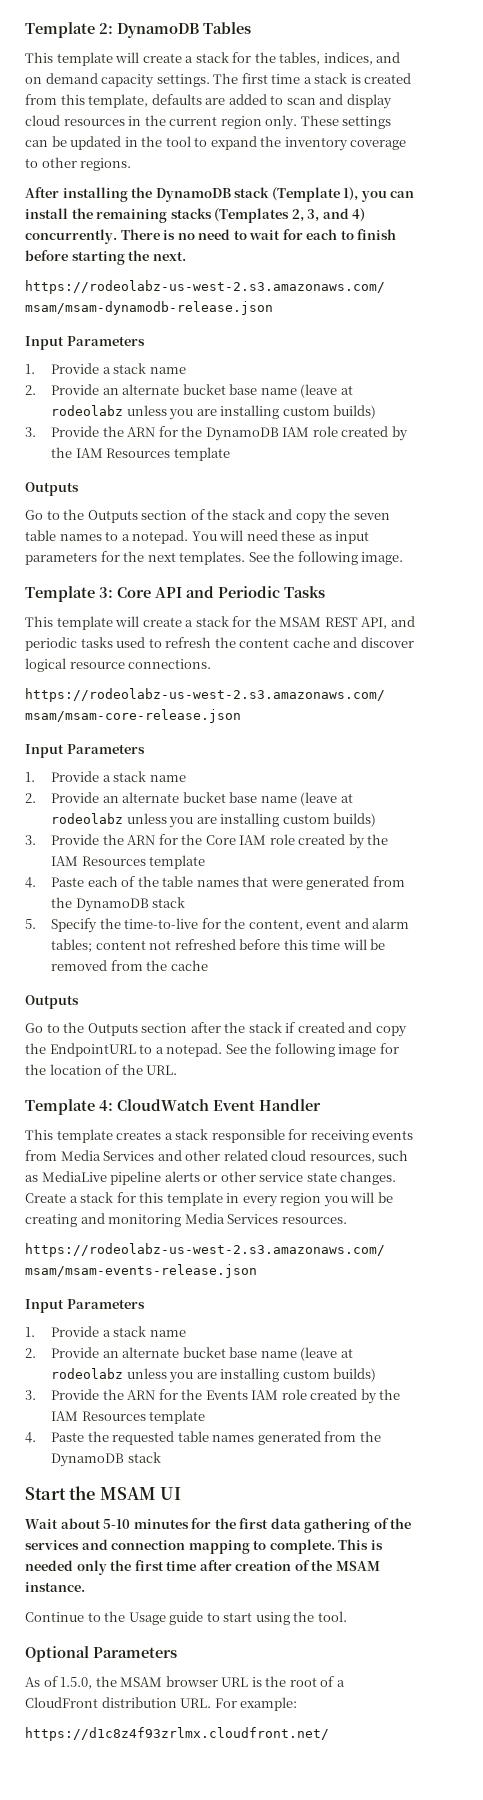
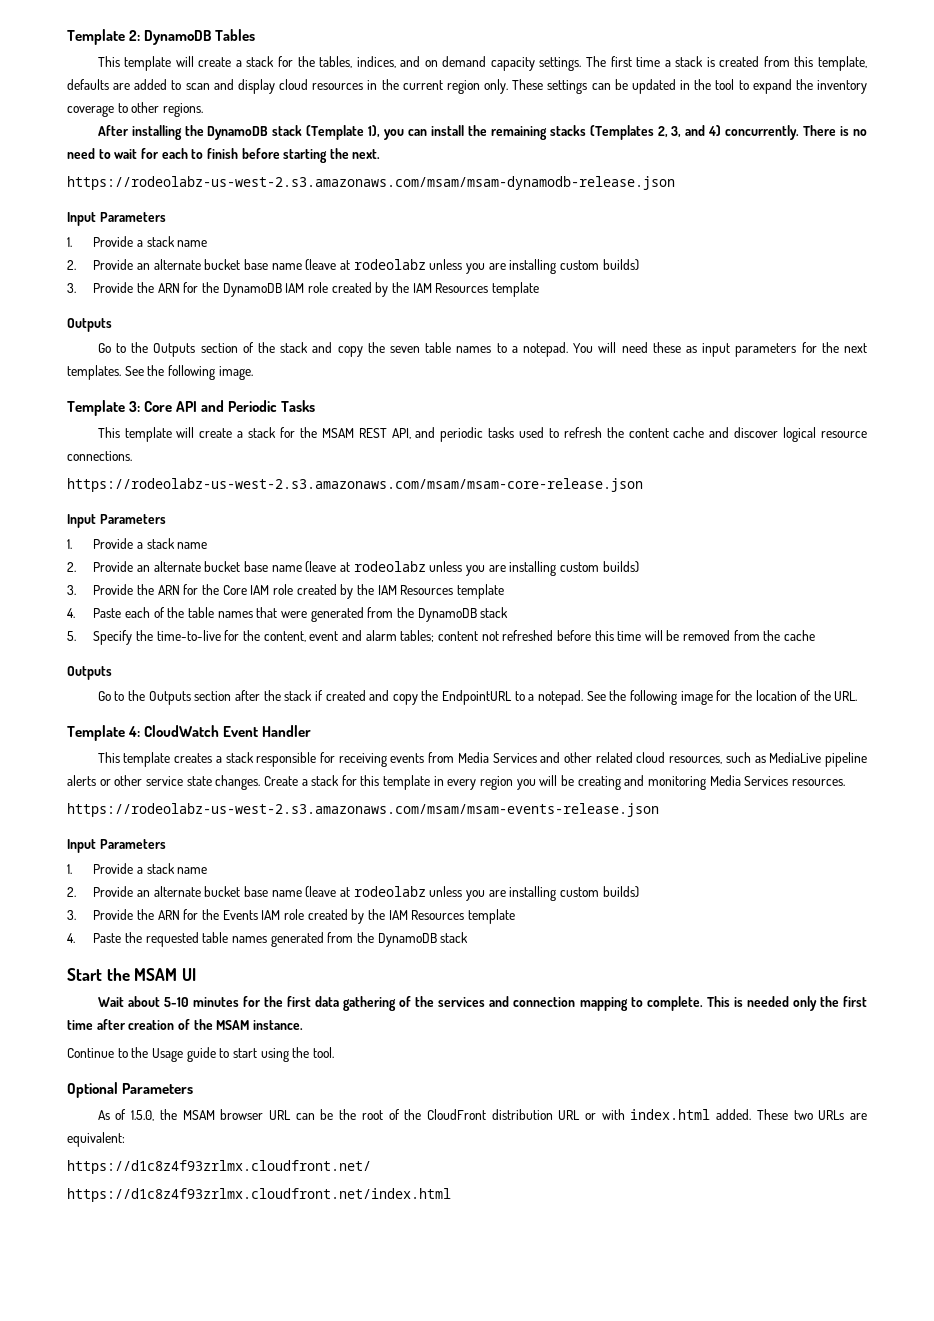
- As of 1.5.0, the MSAM browser URL is the root of a CloudFront distribution URL. For example:
+ As of 1.5.0, the MSAM browser URL can be the root of the CloudFront distribution URL or with index.html added. These two URLs are equivalent:
+ https://d1c8z4f93zrlmx.cloudfront.net/index.html

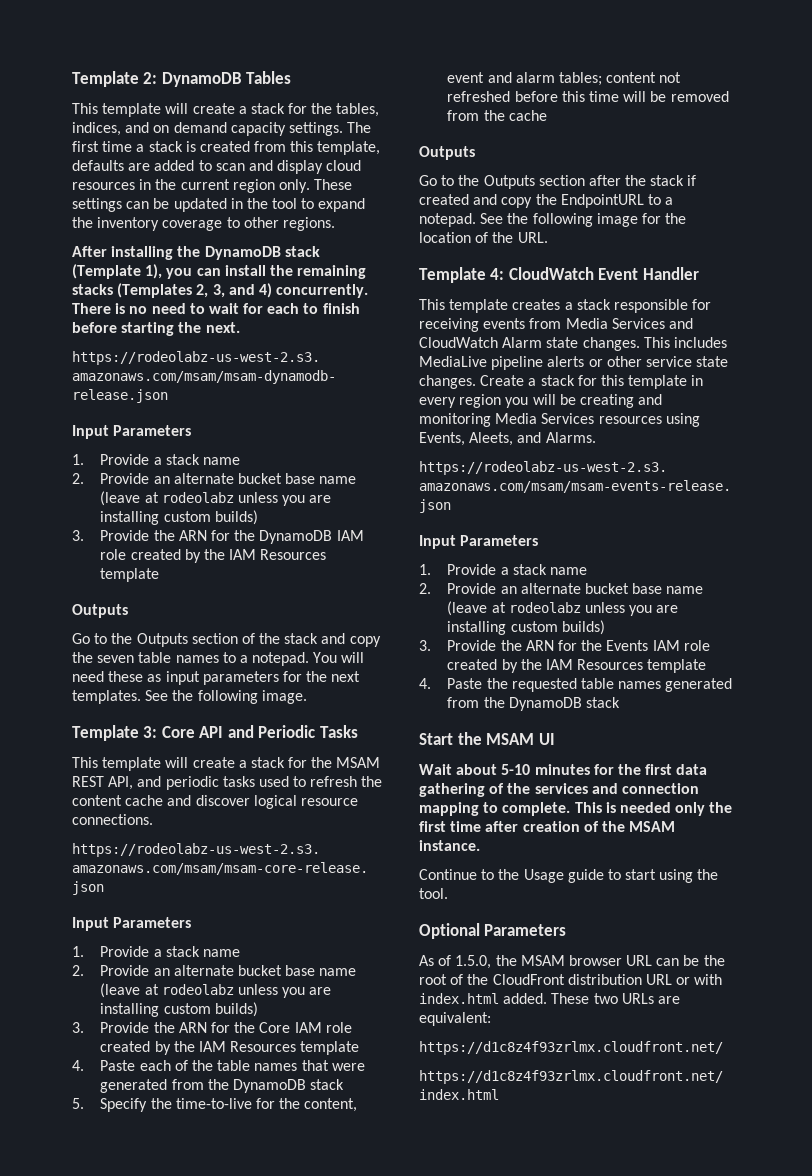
- This template creates a stack responsible for receiving events from Media Services and other related cloud resources, such as MediaLive pipeline alerts or other service state changes.
+ This template creates a stack responsible for receiving events from Media Services and CloudWatch Alarm state changes. This includes MediaLive pipeline alerts or other service state changes.
- Create a stack for this template in every region you will be creating and monitoring Media Services resources.
+ Create a stack for this template in every region you will be creating and monitoring Media Services resources using Events, Aleets, and Alarms.

